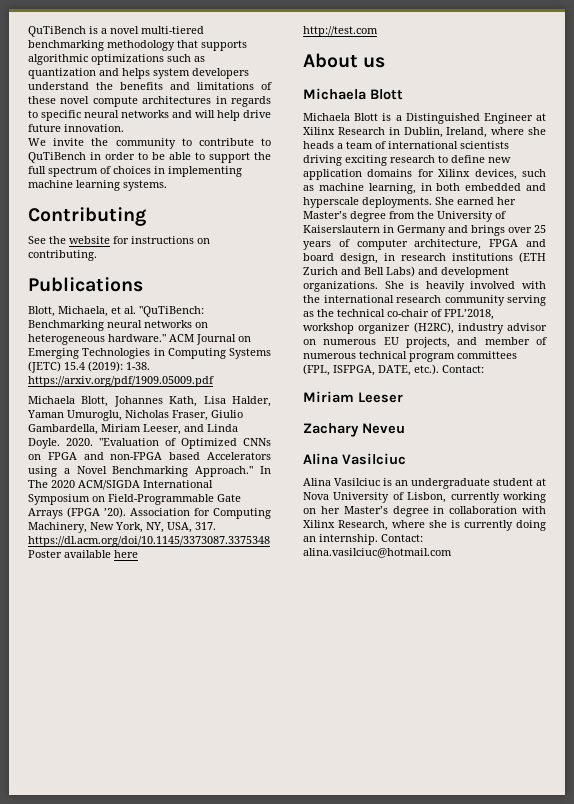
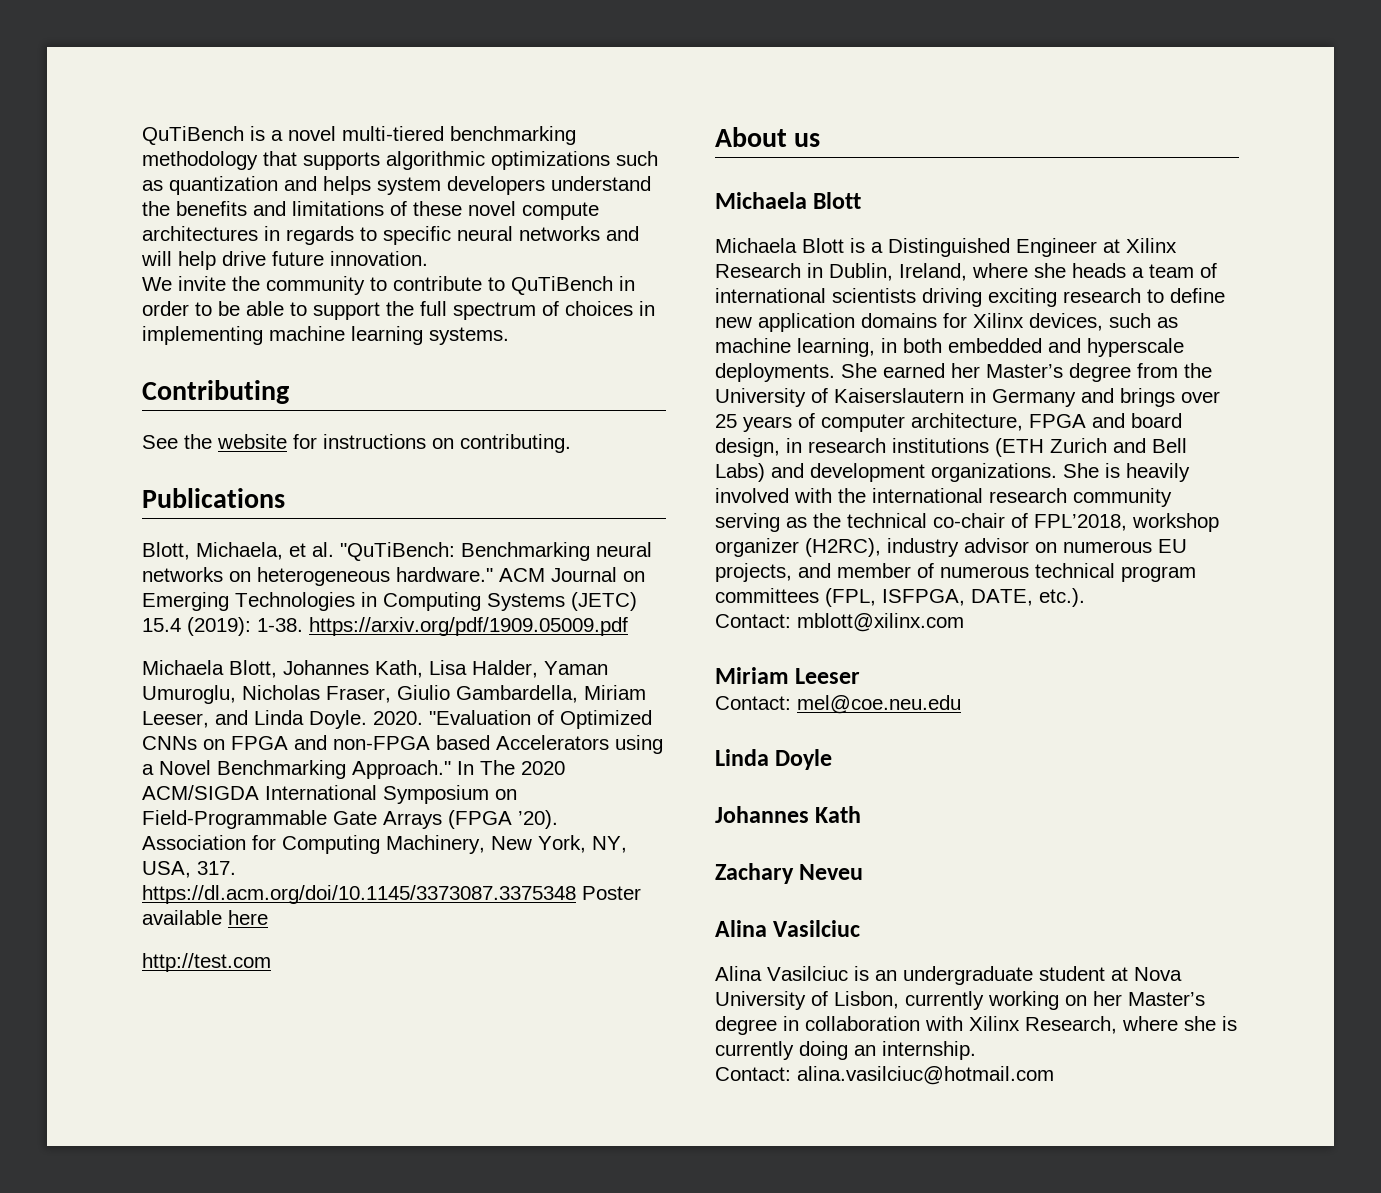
- She is heavily involved with the international research community serving as the technical co-chair of FPL’2018, workshop organizer (H2RC), industry advisor on numerous EU projects, and member of numerous technical program committees (FPL, ISFPGA, DATE, etc.). Contact:
+ She is heavily involved with the international research community serving as the technical co-chair of FPL’2018, workshop organizer (H2RC), industry advisor on numerous EU projects, and member of numerous technical program committees (FPL, ISFPGA, DATE, etc.).
+ Contact: mblott@xilinx.com
+ Contact: mel@coe.neu.edu
+ Linda Doyle
+ Johannes Kath
- Alina Vasilciuc is an undergraduate student at Nova University of Lisbon, currently working on her Master’s degree in collaboration with Xilinx Research, where she is currently doing an internship. Contact: alina.vasilciuc@hotmail.com
+ Alina Vasilciuc is an undergraduate student at Nova University of Lisbon, currently working on her Master’s degree in collaboration with Xilinx Research, where she is currently doing an internship.
+ Contact: alina.vasilciuc@hotmail.com

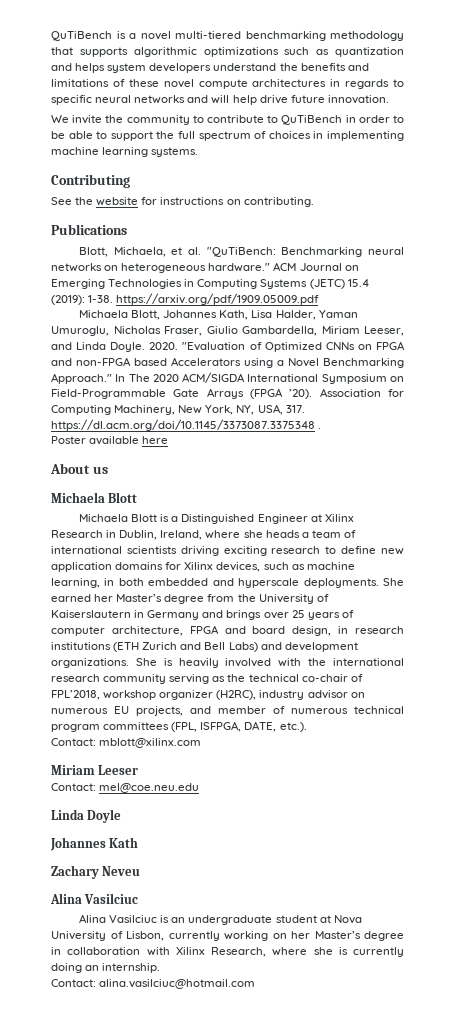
- Association for Computing Machinery, New York, NY, USA, 317. https://dl.acm.org/doi/10.1145/3373087.3375348 Poster available here
+ Association for Computing Machinery, New York, NY, USA, 317. https://dl.acm.org/doi/10.1145/3373087.3375348 .
+ Poster available here
- http://test.com

